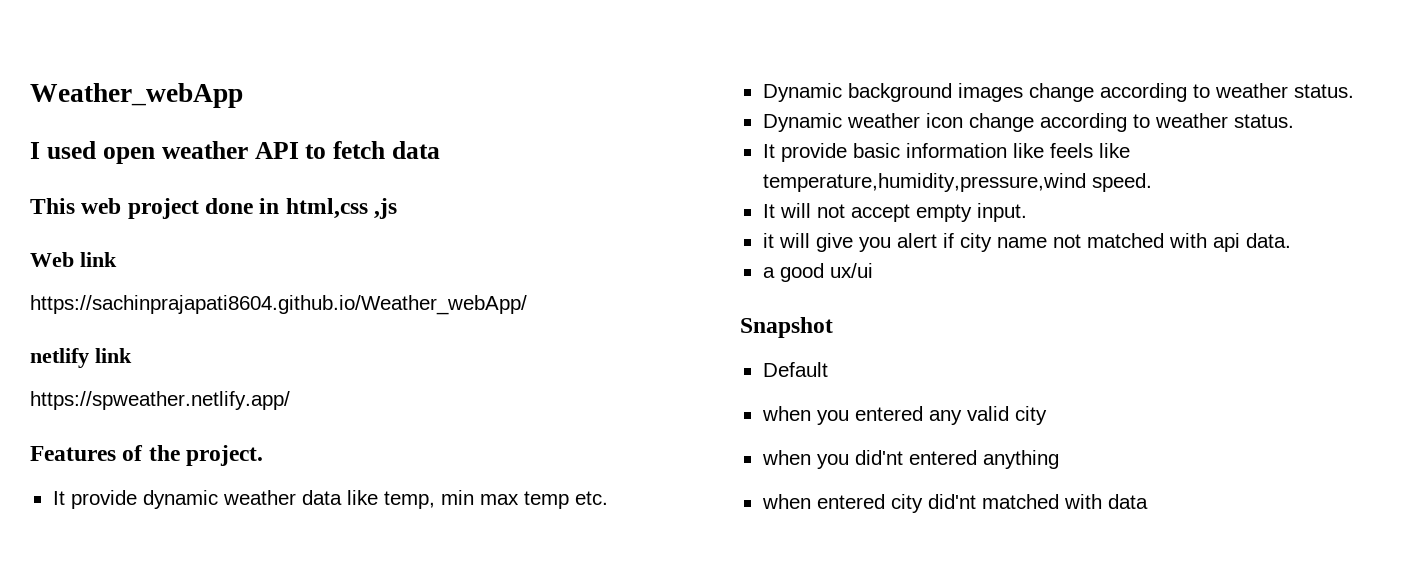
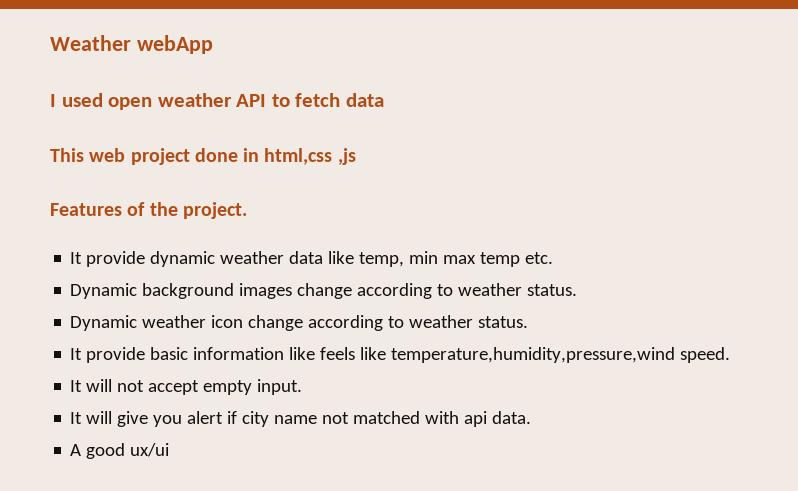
- Weather_webApp
+ Weather webApp
- Web link
- https://sachinprajapati8604.github.io/Weather_webApp/
- netlify link
- https://spweather.netlify.app/
- it will give you alert if city name not matched with api data.
+ It will give you alert if city name not matched with api data.
- a good ux/ui
+ A good ux/ui
- Snapshot
- Default
- when you entered any valid city
- when you did'nt entered anything
- when entered city did'nt matched with data

